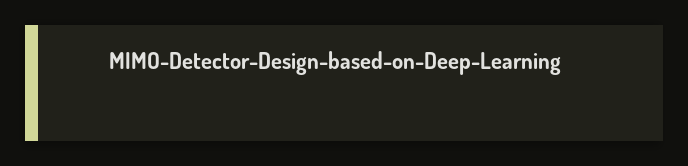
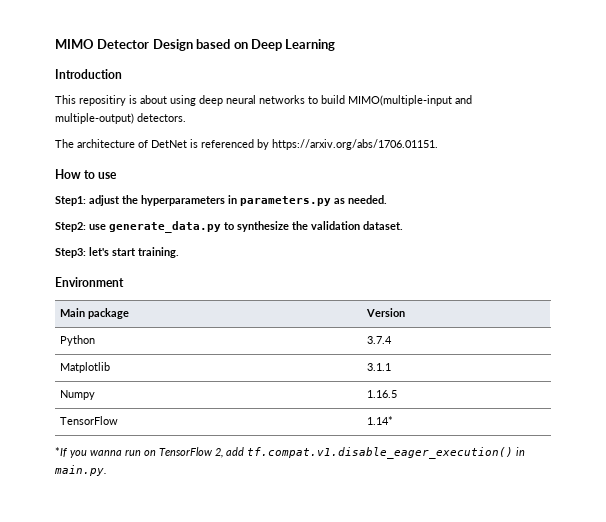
- MIMO-Detector-Design-based-on-Deep-Learning
+ MIMO Detector Design based on Deep Learning
+ Introduction
+ This repositiry is about using deep neural networks to build MIMO(multiple-input and multiple-output) detectors.
+ The architecture of DetNet is referenced by https://arxiv.org/abs/1706.01151.
+ How to use
+ Step1: adjust the hyperparameters in parameters.py as needed.
+ Step2: use generate_data.py to synthesize the validation dataset.
+ Step3: let's start training.
+ Environment
+ Main package | Version
+ Python | 3.7.4
+ Matplotlib | 3.1.1
+ Numpy | 1.16.5
+ TensorFlow | 1.14*
+ *If you wanna run on TensorFlow 2, add tf.compat.v1.disable_eager_execution() in main.py.

